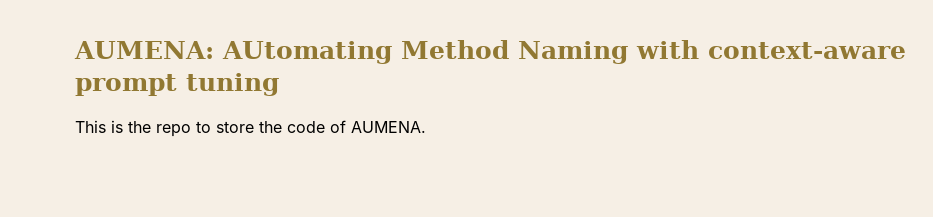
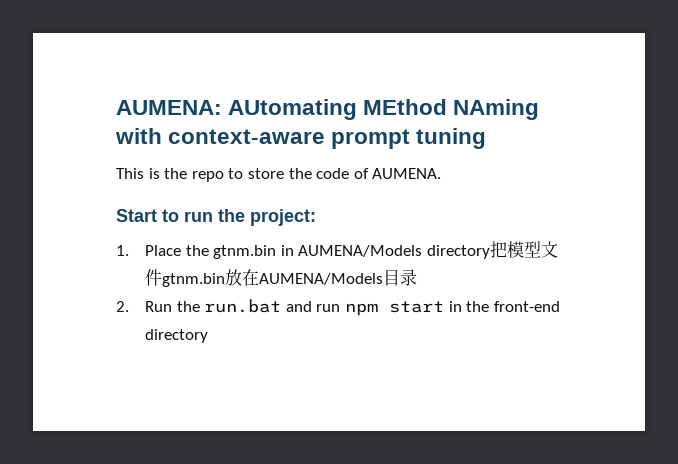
- AUMENA: AUtomating Method Naming with context-aware prompt tuning
+ AUMENA: AUtomating MEthod NAming with context-aware prompt tuning
+ Start to run the project:
+ 1. Place the gtnm.bin in AUMENA/Models directory把模型文件gtnm.bin放在AUMENA/Models目录
+ 2. Run the run.bat and run npm start in the front-end directory

